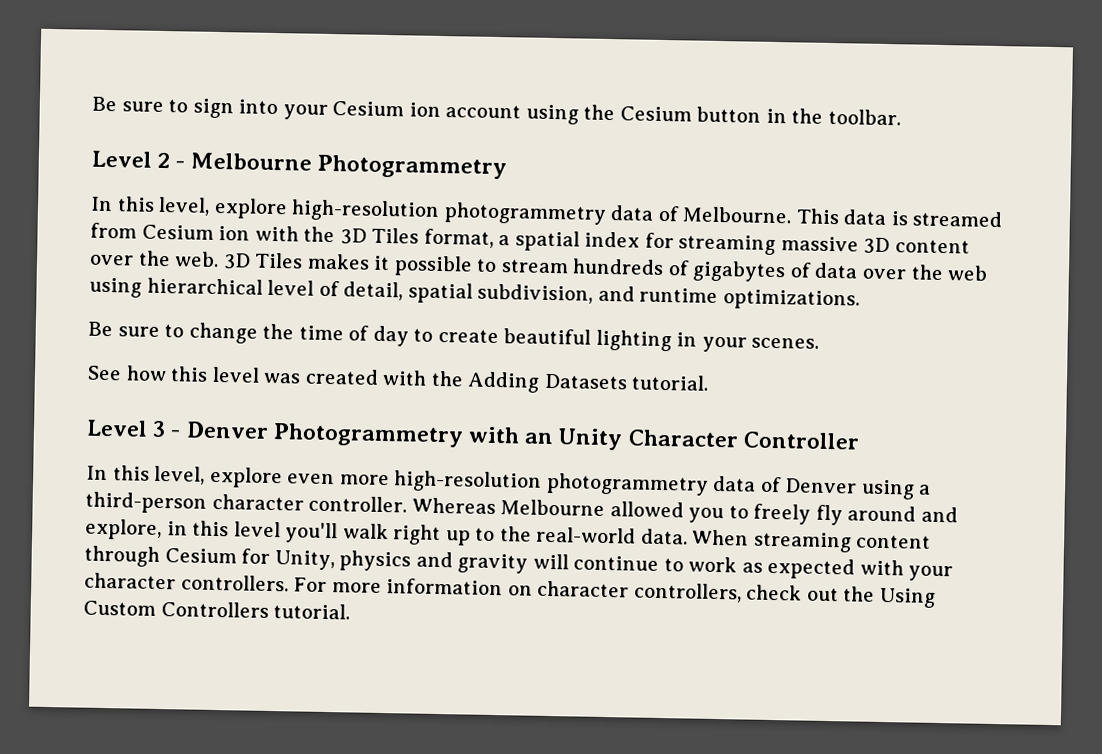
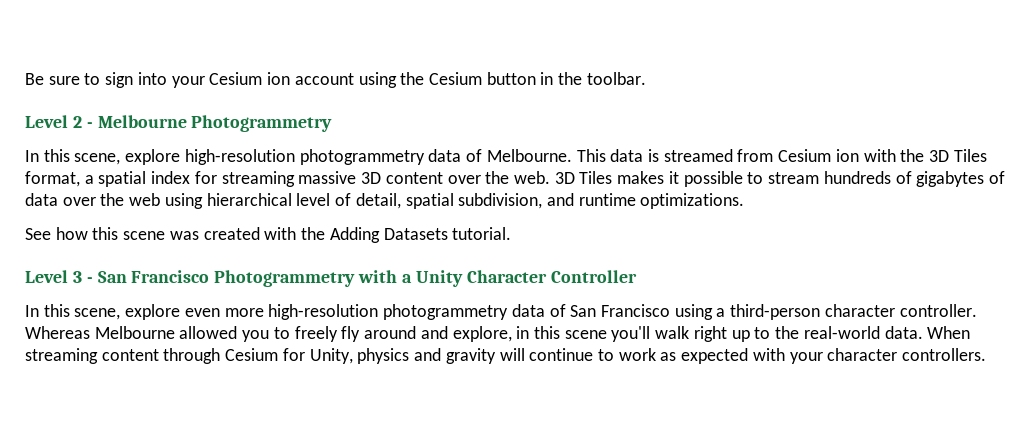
- In this level, explore high-resolution photogrammetry data of Melbourne.
+ In this scene, explore high-resolution photogrammetry data of Melbourne.
- Be sure to change the time of day to create beautiful lighting in your scenes.
- See how this level was created with the Adding Datasets tutorial.
+ See how this scene was created with the Adding Datasets tutorial.
- Level 3 - Denver Photogrammetry with an Unity Character Controller
+ Level 3 - San Francisco Photogrammetry with a Unity Character Controller
- In this level, explore even more high-resolution photogrammetry data of Denver using a third-person character controller.
+ In this scene, explore even more high-resolution photogrammetry data of San Francisco using a third-person character controller.
- Whereas Melbourne allowed you to freely fly around and explore, in this level you'll walk right up to the real-world data.
+ Whereas Melbourne allowed you to freely fly around and explore, in this scene you'll walk right up to the real-world data.
- For more information on character controllers, check out the Using Custom Controllers tutorial.

